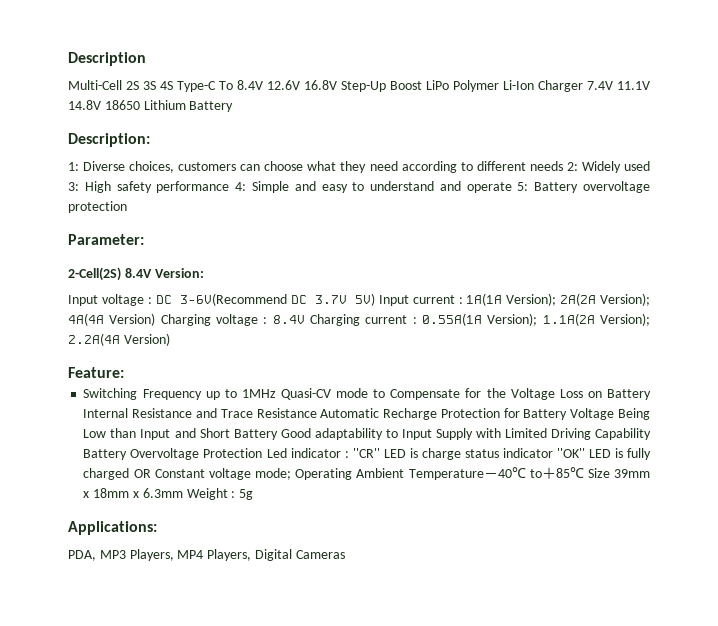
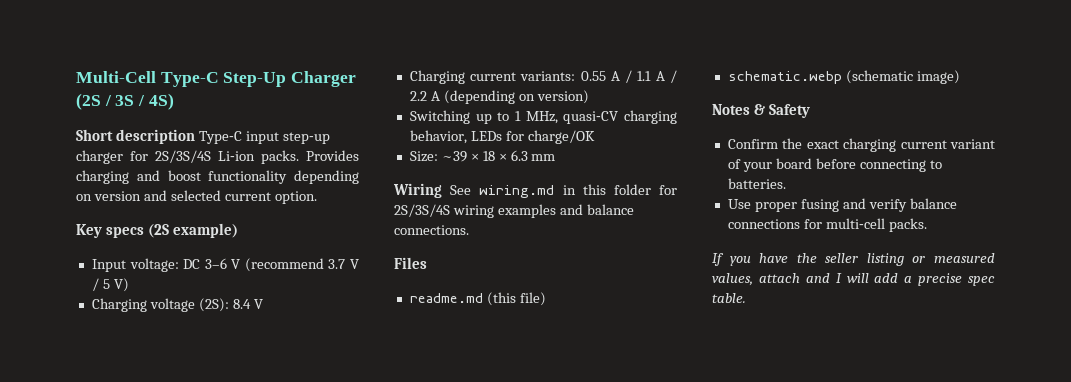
- Description
- Multi-Cell 2S 3S 4S Type-C To 8.4V 12.6V 16.8V Step-Up Boost LiPo Polymer Li-Ion Charger 7.4V 11.1V 14.8V 18650 Lithium Battery
- Description:
- 1: Diverse choices, customers can choose what they need according to different needs 2: Widely used 3: High safety performance 4: Simple and easy to understand and operate 5: Battery overvoltage protection
- Parameter:
- 2-Cell(2S) 8.4V Version:
- Input voltage : DC 3-6V(Recommend DC 3.7V 5V) Input current : 1A(1A Version); 2A(2A Version); 4A(4A Version) Charging voltage : 8.4V Charging current : 0.55A(1A Version); 1.1A(2A Version); 2.2A(4A Version)
- Feature:
+ Multi‑Cell Type‑C Step‑Up Charger (2S / 3S / 4S)
+ Short description Type‑C input step‑up charger for 2S/3S/4S Li‑ion packs. Provides charging and boost functionality depending on version and selected current option.
+ Key specs (2S example)
+ Input voltage: DC 3–6 V (recommend 3.7 V / 5 V)
+ Charging voltage (2S): 8.4 V
+ Charging current variants: 0.55 A / 1.1 A / 2.2 A (depending on version)
- Switching Frequency up to 1MHz Quasi-CV mode to Compensate for the Voltage Loss on Battery Internal Resistance and Trace Resistance Automatic Recharge Protection for Battery Voltage Being Low than Input and Short Battery Good adaptability to Input Supply with Limited Driving Capability Battery Overvoltage Protection Led indicator : ''CR'' LED is charge status indicator ''OK'' LED is fully charged OR Constant voltage mode; Operating Ambient Temperature－40℃ to＋85℃ Size 39mm x 18mm x 6.3mm Weight : 5g
- Applications:
- PDA, MP3 Players, MP4 Players, Digital Cameras
+ Switching up to 1 MHz, quasi‑CV charging behavior, LEDs for charge/OK
+ Size: ~39 × 18 × 6.3 mm
+ Wiring See wiring.md in this folder for 2S/3S/4S wiring examples and balance connections.
+ Files
+ readme.md (this file)
+ schematic.webp (schematic image)
+ Notes & Safety
+ Confirm the exact charging current variant of your board before connecting to batteries.
+ Use proper fusing and verify balance connections for multi‑cell packs.
+ If you have the seller listing or measured values, attach and I will add a precise spec table.

